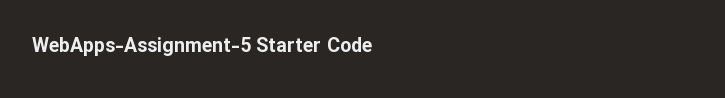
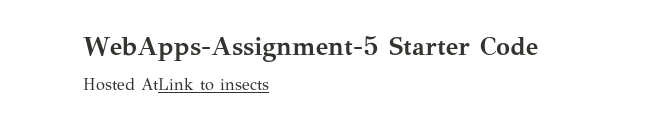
+ Hosted AtLink to insects

